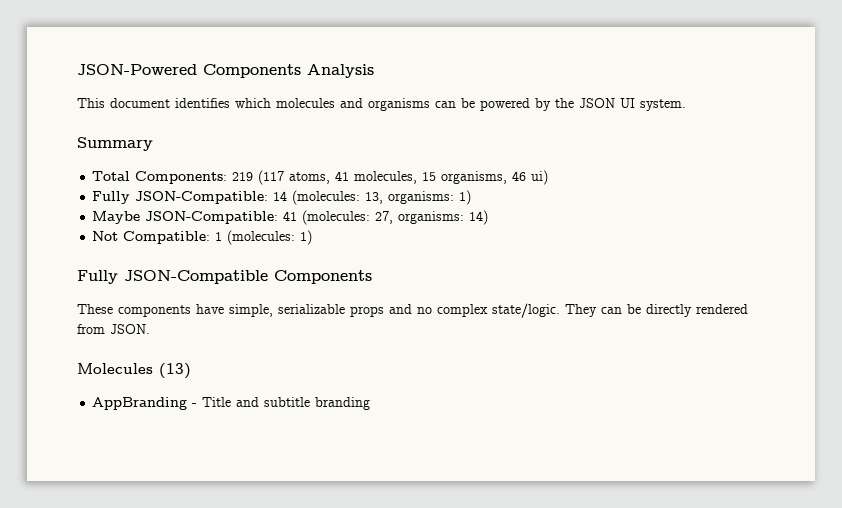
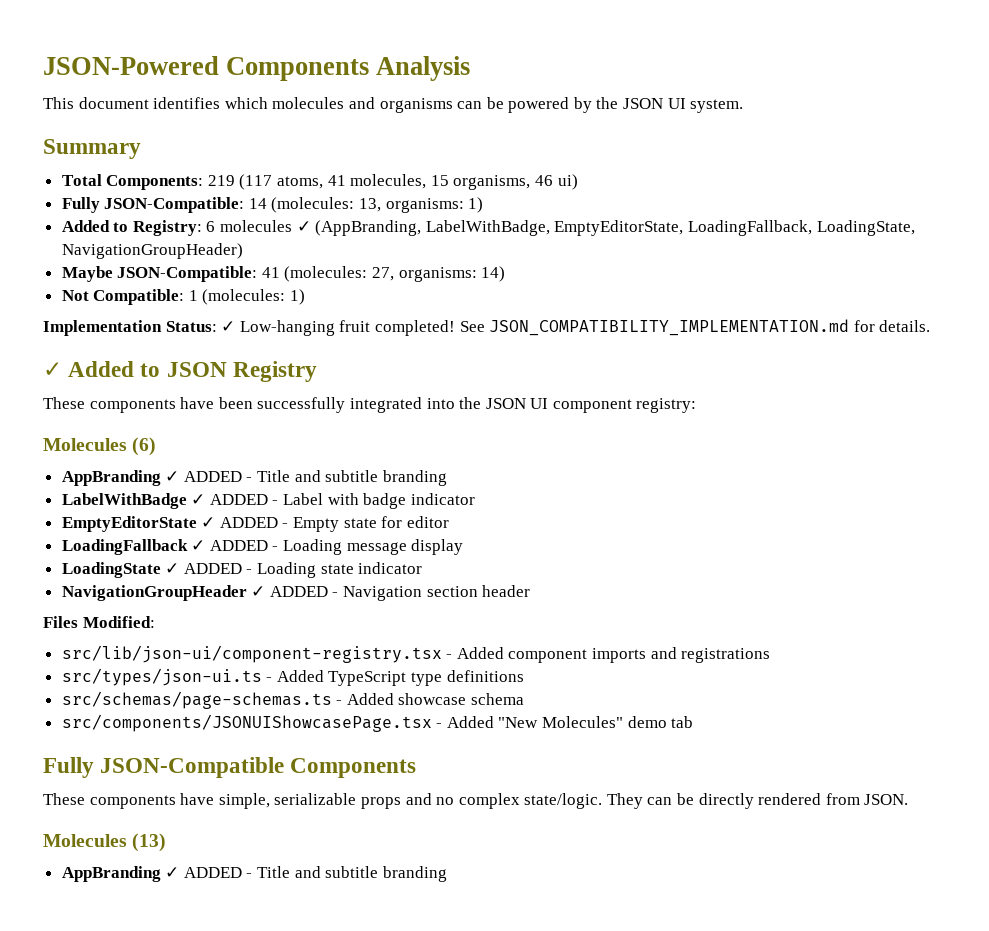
+ Added to Registry: 6 molecules ✓ (AppBranding, LabelWithBadge, EmptyEditorState, LoadingFallback, LoadingState, NavigationGroupHeader)
+ Implementation Status: ✓ Low-hanging fruit completed! See JSON_COMPATIBILITY_IMPLEMENTATION.md for details.
+ ✓ Added to JSON Registry
+ These components have been successfully integrated into the JSON UI component registry:
+ Molecules (6)
+ AppBranding ✓ ADDED - Title and subtitle branding
+ LabelWithBadge ✓ ADDED - Label with badge indicator
+ EmptyEditorState ✓ ADDED - Empty state for editor
+ LoadingFallback ✓ ADDED - Loading message display
+ LoadingState ✓ ADDED - Loading state indicator
+ NavigationGroupHeader ✓ ADDED - Navigation section header
+ Files Modified:
+ src/lib/json-ui/component-registry.tsx - Added component imports and registrations
+ src/types/json-ui.ts - Added TypeScript type definitions
+ src/schemas/page-schemas.ts - Added showcase schema
+ src/components/JSONUIShowcasePage.tsx - Added "New Molecules" demo tab
  Molecules (13)
- AppBranding - Title and subtitle branding
+ AppBranding ✓ ADDED - Title and subtitle branding

